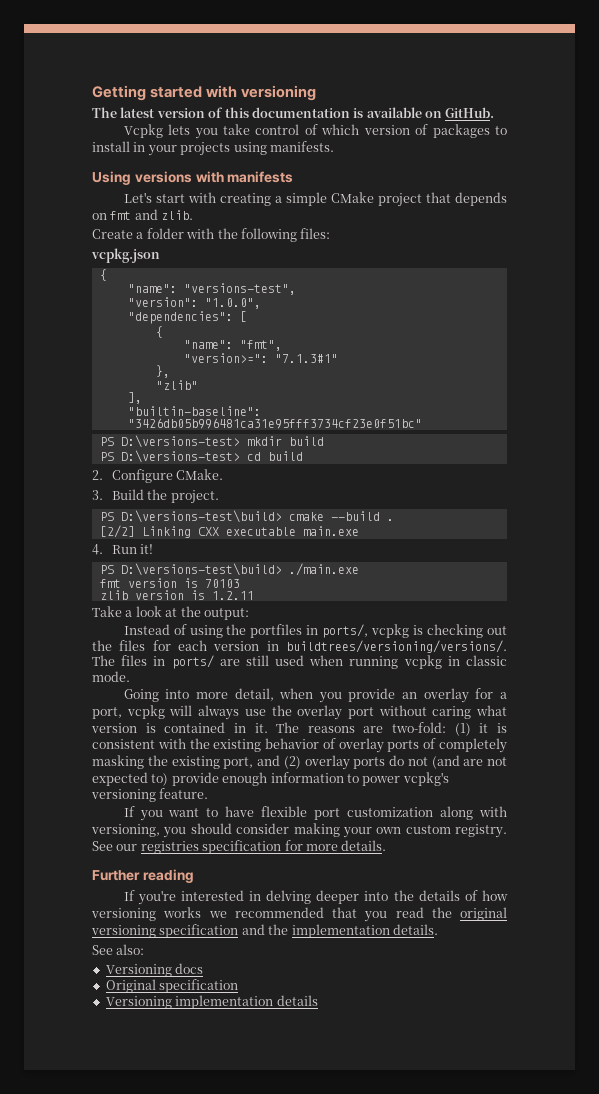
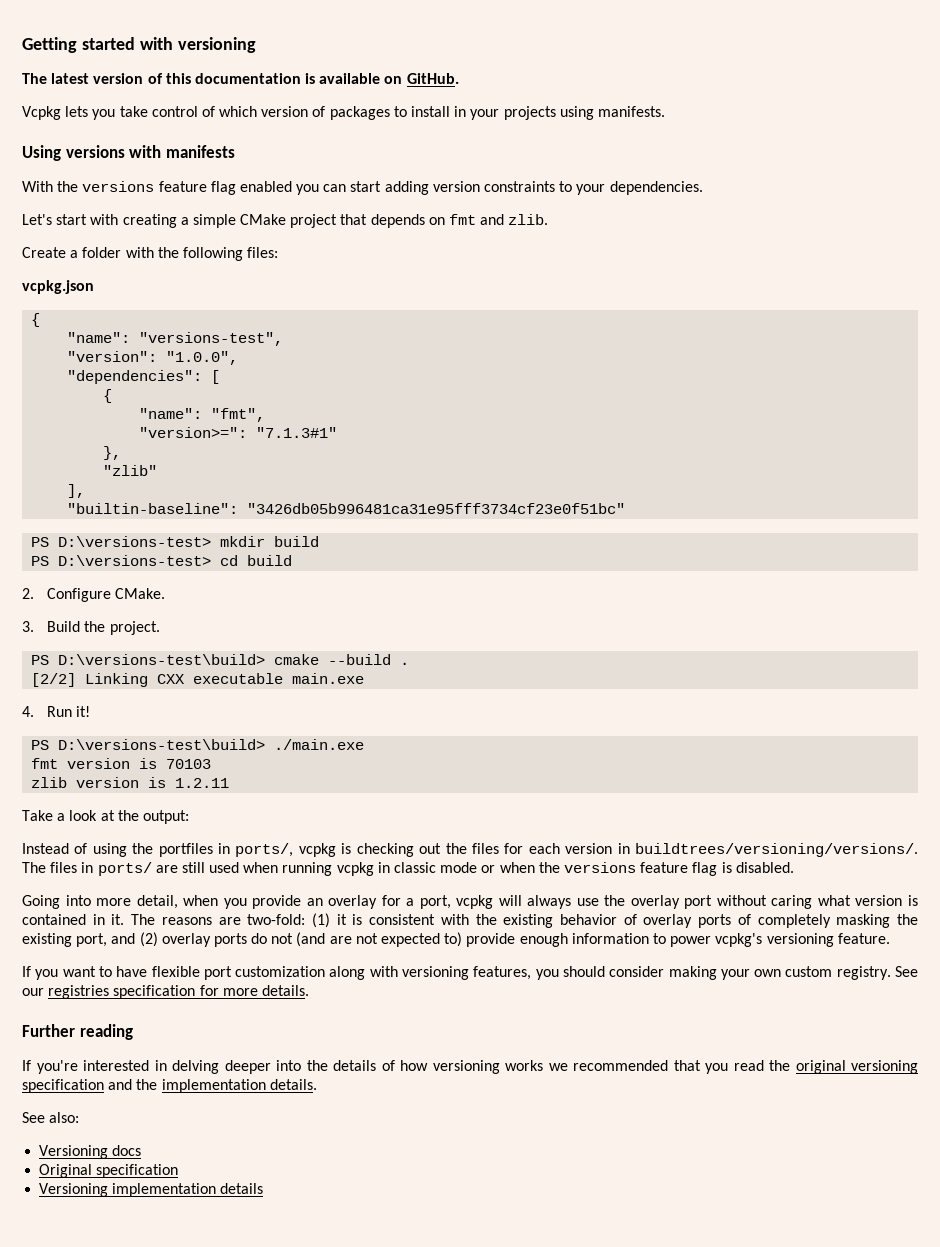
+ With the versions feature flag enabled you can start adding version constraints to your dependencies.
- The files in ports/ are still used when running vcpkg in classic mode.
+ The files in ports/ are still used when running vcpkg in classic mode or when the versions feature flag is disabled.
- If you want to have flexible port customization along with versioning, you should consider making your own custom registry.
+ If you want to have flexible port customization along with versioning features, you should consider making your own custom registry.

